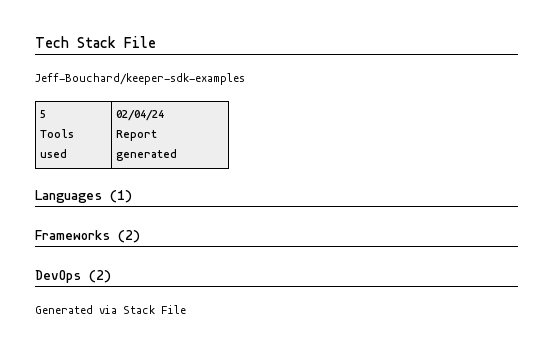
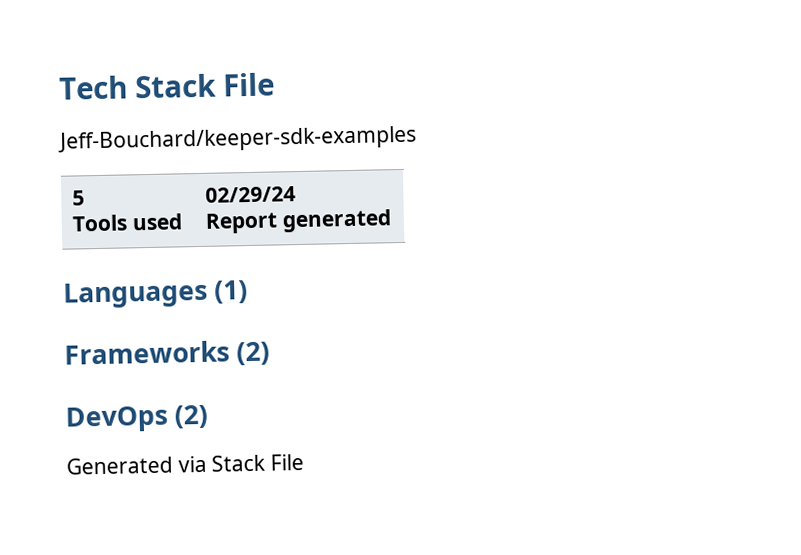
  5
- Tools used | 02/04/24
+ Tools used | 02/29/24

